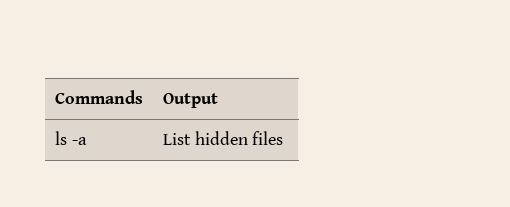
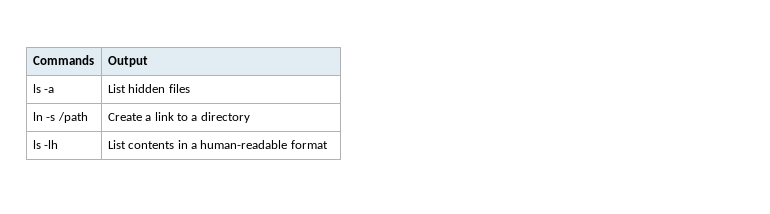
+ ln -s /path | Create a link to a directory
+ ls -lh | List contents in a human-readable format

